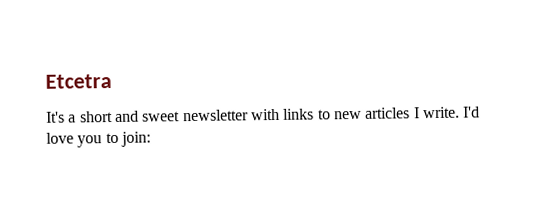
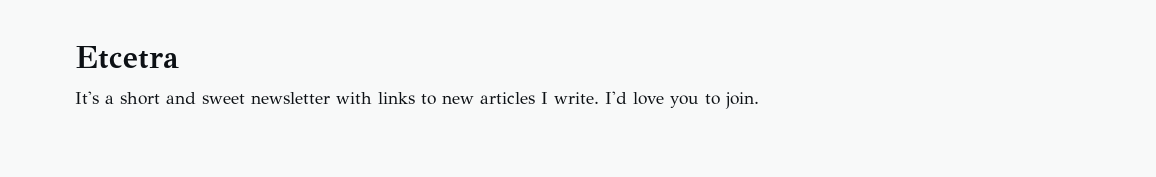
- I'd love you to join:
+ I'd love you to join.

